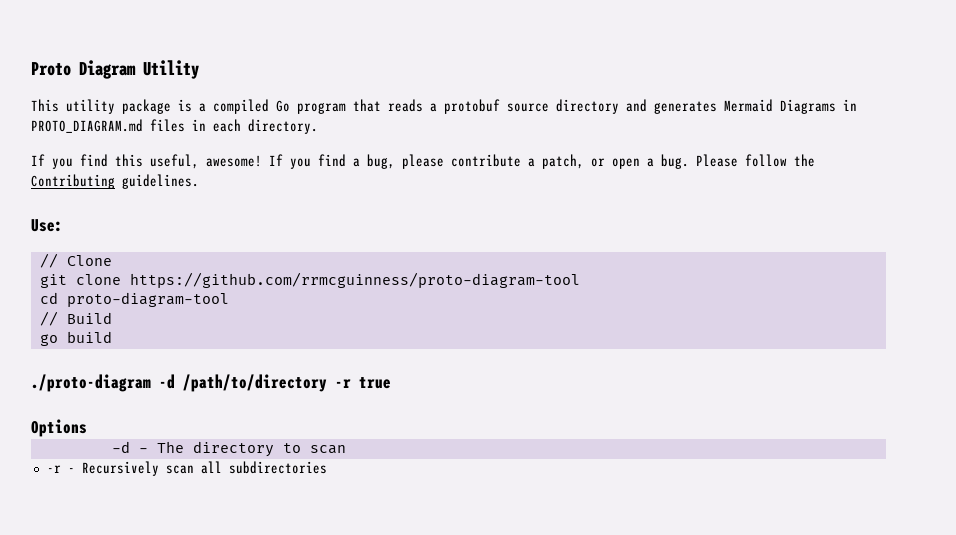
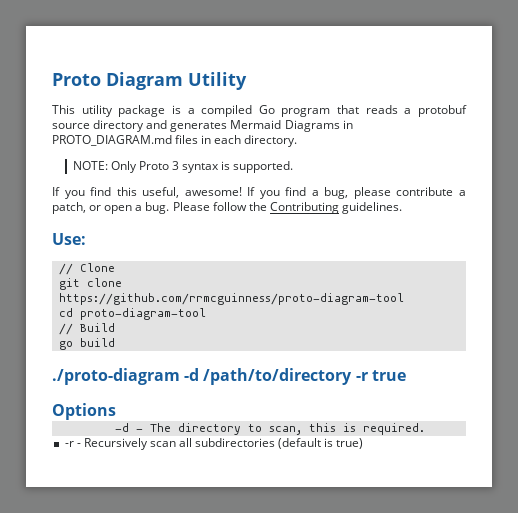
+ NOTE: Only Proto 3 syntax is supported.
- -d - The directory to scan
+ -d - The directory to scan, this is required.
- -r - Recursively scan all subdirectories
+ -r - Recursively scan all subdirectories (default is true)

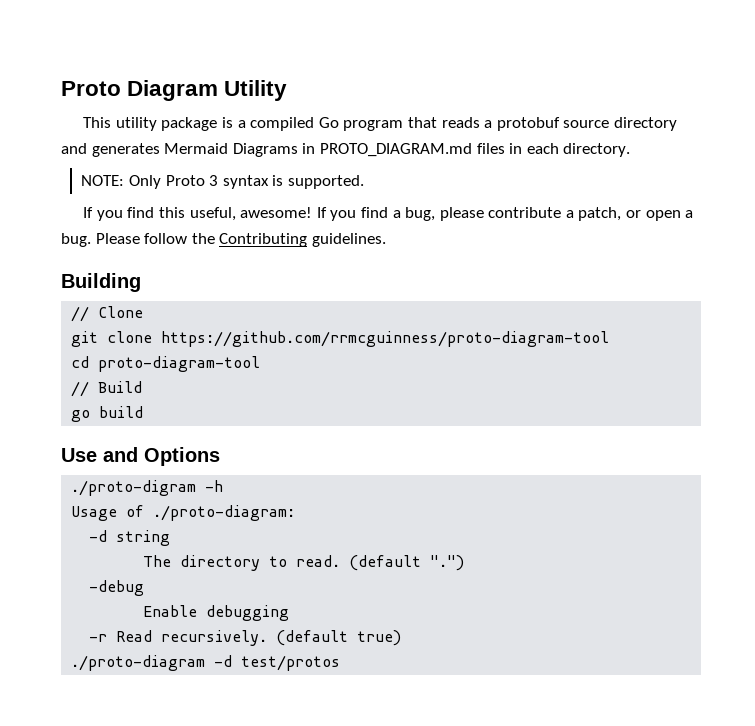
- Use:
+ Building
- ./proto-diagram -d /path/to/directory -r true
- Options
- -d - The directory to scan, this is required.
- -r - Recursively scan all subdirectories (default is true)
+ Use and Options
+ ./proto-digram -h
+ Usage of ./proto-diagram:
+ -d string
+ The directory to read. (default ".")
+ -debug
+ Enable debugging
+ -r Read recursively. (default true)
+ ./proto-diagram -d test/protos

